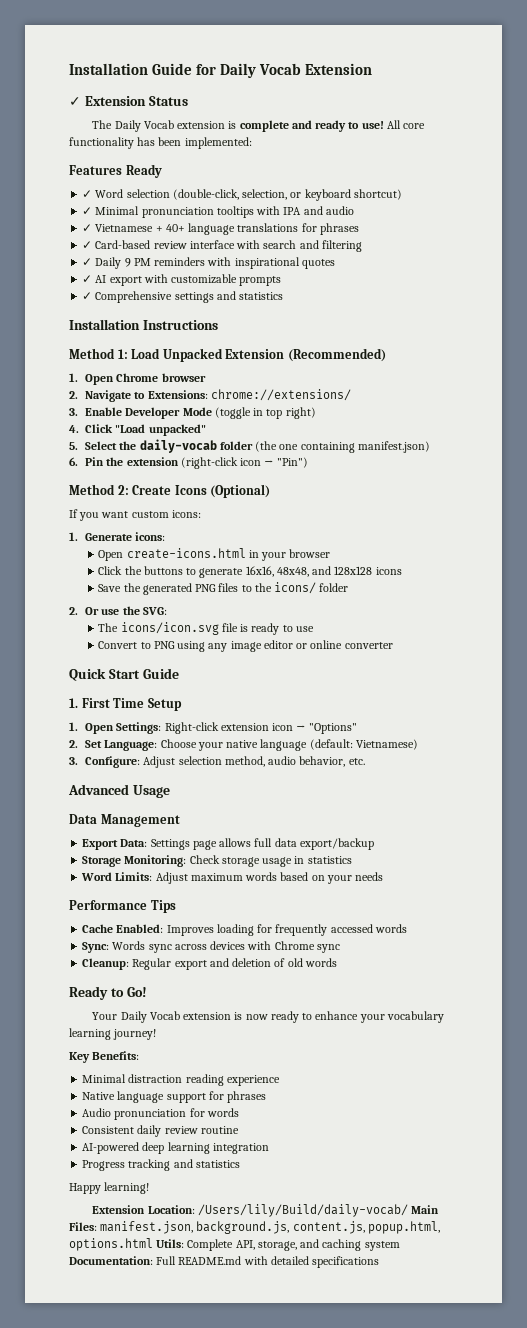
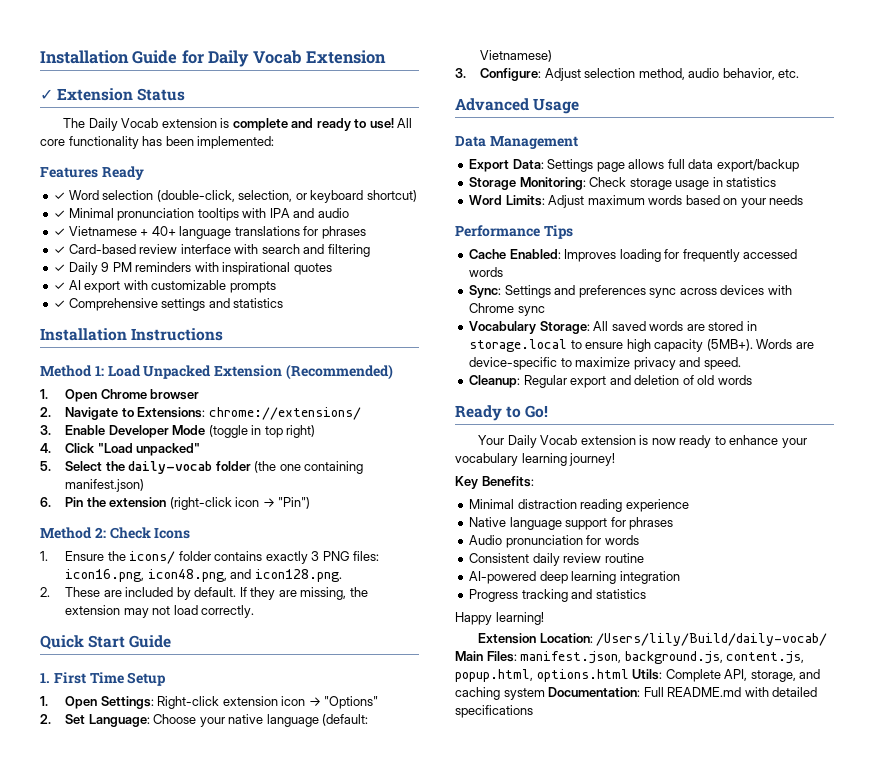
- Method 2: Create Icons (Optional)
- If you want custom icons:
- 1. Generate icons:
- Open create-icons.html in your browser
- Click the buttons to generate 16x16, 48x48, and 128x128 icons
- Save the generated PNG files to the icons/ folder
- 2. Or use the SVG:
- The icons/icon.svg file is ready to use
- Convert to PNG using any image editor or online converter
+ Method 2: Check Icons
+ 1. Ensure the icons/ folder contains exactly 3 PNG files: icon16.png, icon48.png, and icon128.png.
+ 2. These are included by default. If they are missing, the extension may not load correctly.
- Sync: Words sync across devices with Chrome sync
+ Sync: Settings and preferences sync across devices with Chrome sync
+ Vocabulary Storage: All saved words are stored in storage.local to ensure high capacity (5MB+). Words are device-specific to maximize privacy and speed.

